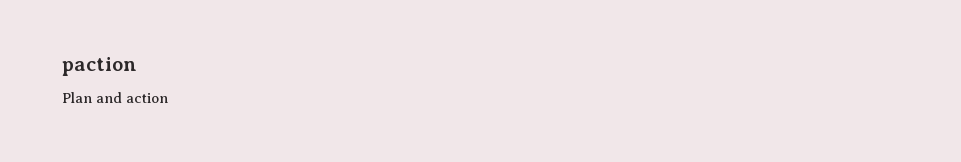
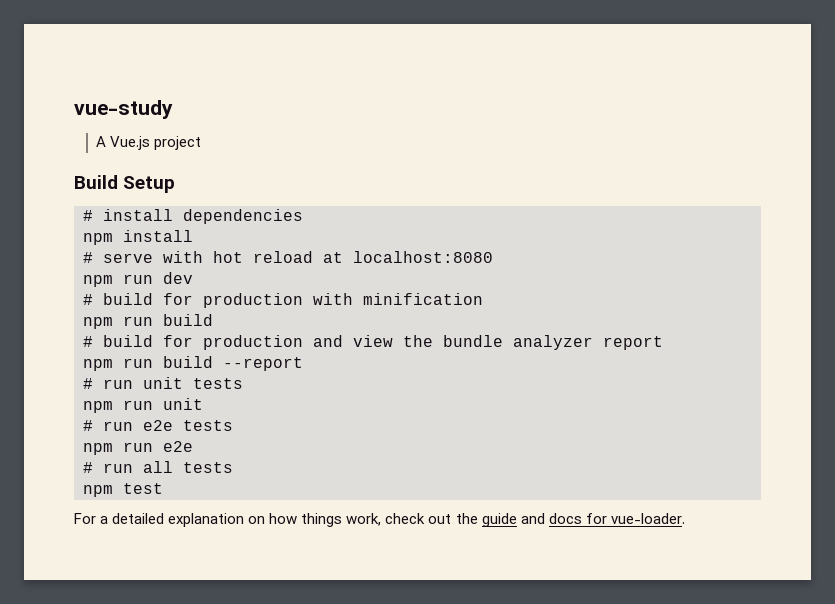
- paction
- Plan and action
+ vue-study
+ A Vue.js project
+ Build Setup
+ # install dependencies
+ npm install
+ # serve with hot reload at localhost:8080
+ npm run dev
+ # build for production with minification
+ npm run build
+ # build for production and view the bundle analyzer report
+ npm run build --report
+ # run unit tests
+ npm run unit
+ # run e2e tests
+ npm run e2e
+ # run all tests
+ npm test
+ For a detailed explanation on how things work, check out the guide and docs for vue-loader.

